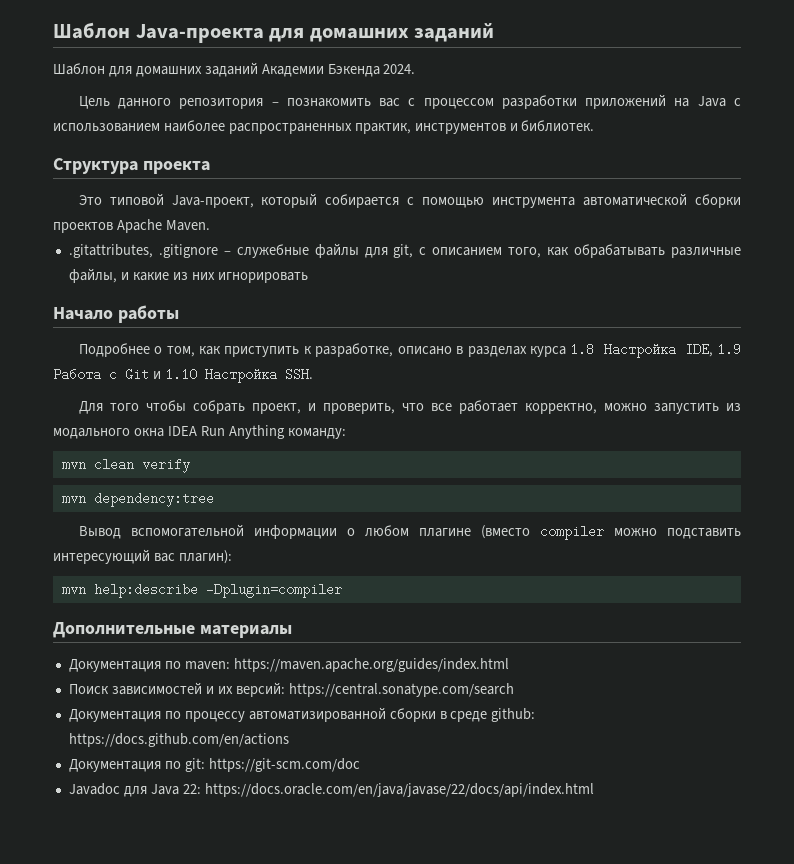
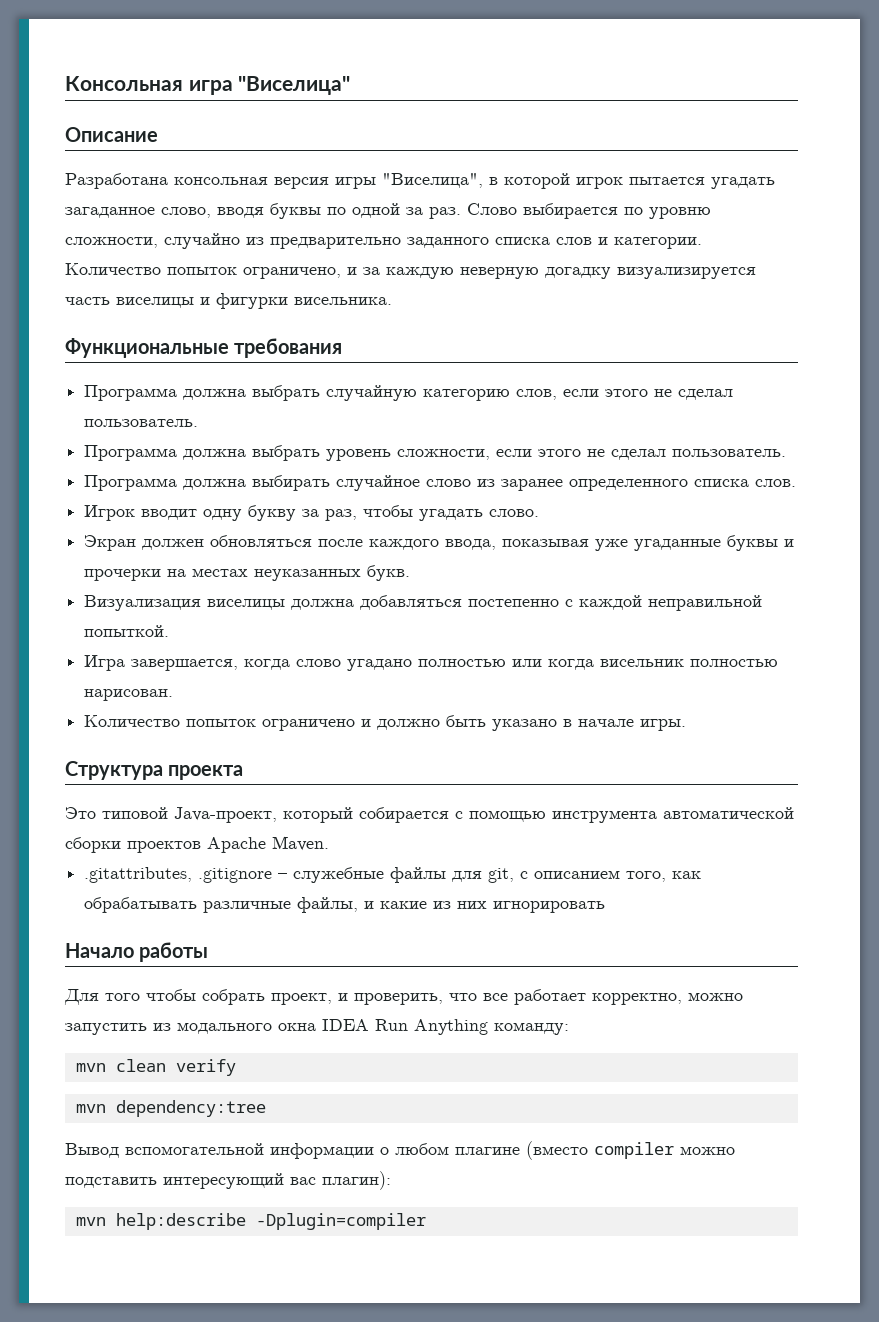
- Шаблон Java-проекта для домашних заданий
- Шаблон для домашних заданий Академии Бэкенда 2024.
- Цель данного репозитория – познакомить вас с процессом разработки приложений на Java с использованием наиболее распространенных практик, инструментов и библиотек.
+ Консольная игра "Виселица"
+ Описание
+ Разработана консольная версия игры "Виселица", в которой игрок пытается угадать загаданное слово, вводя буквы по одной за раз. Слово выбирается по уровню сложности, случайно из предварительно заданного списка слов и категории. Количество попыток ограничено, и за каждую неверную догадку визуализируется часть виселицы и фигурки висельника.
+ Функциональные требования
+ Программа должна выбрать случайную категорию слов, если этого не сделал пользователь.
+ Программа должна выбрать уровень сложности, если этого не сделал пользователь.
+ Программа должна выбирать случайное слово из заранее определенного списка слов.
+ Игрок вводит одну букву за раз, чтобы угадать слово.
+ Экран должен обновляться после каждого ввода, показывая уже угаданные буквы и прочерки на местах неуказанных букв.
+ Визуализация виселицы должна добавляться постепенно с каждой неправильной попыткой.
+ Игра завершается, когда слово угадано полностью или когда висельник полностью нарисован.
+ Количество попыток ограничено и должно быть указано в начале игры.
- Подробнее о том, как приступить к разработке, описано в разделах курса 1.8 Настройка IDE, 1.9 Работа с Git и 1.10 Настройка SSH.
- Дополнительные материалы
- Документация по maven: https://maven.apache.org/guides/index.html
- Поиск зависимостей и их версий: https://central.sonatype.com/search
- Документация по процессу автоматизированной сборки в среде github: https://docs.github.com/en/actions
- Документация по git: https://git-scm.com/doc
- Javadoc для Java 22: https://docs.oracle.com/en/java/javase/22/docs/api/index.html

